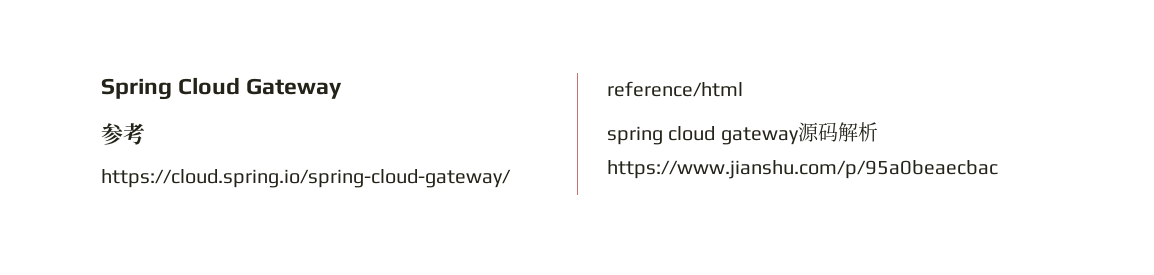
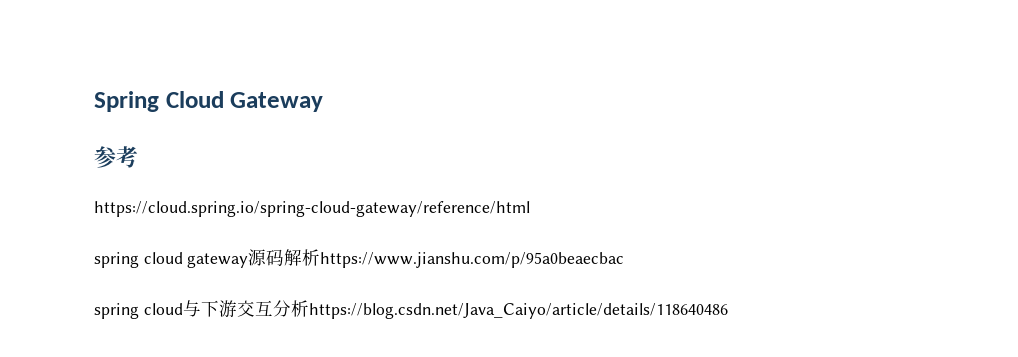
+ spring cloud与下游交互分析https://blog.csdn.net/Java_Caiyo/article/details/118640486

